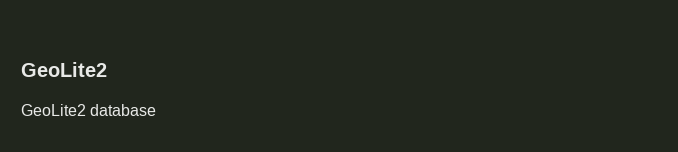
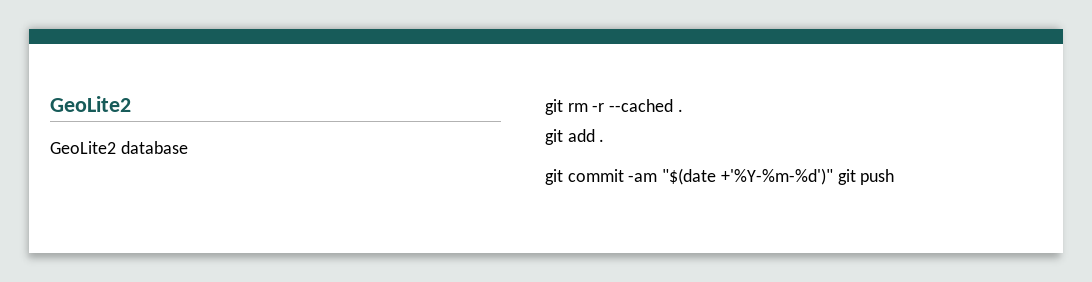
+ git rm -r --cached .
+ git add .
+ git commit -am "$(date +'%Y-%m-%d')" git push

